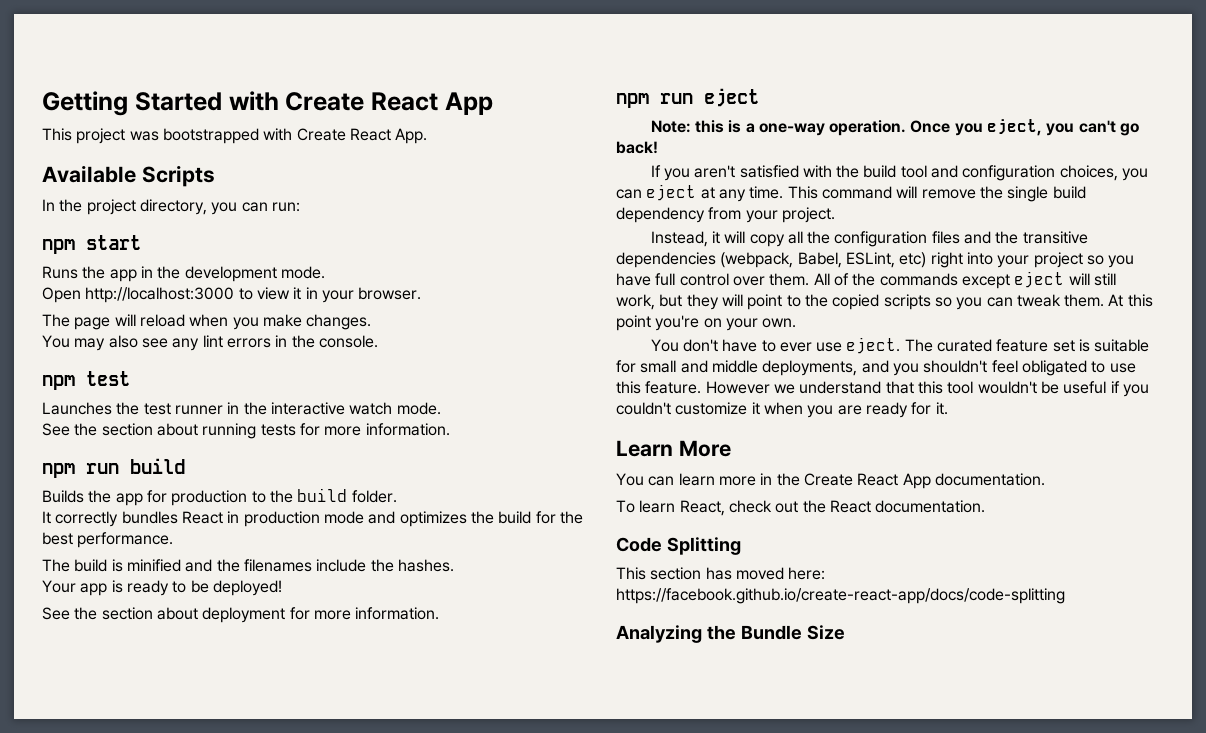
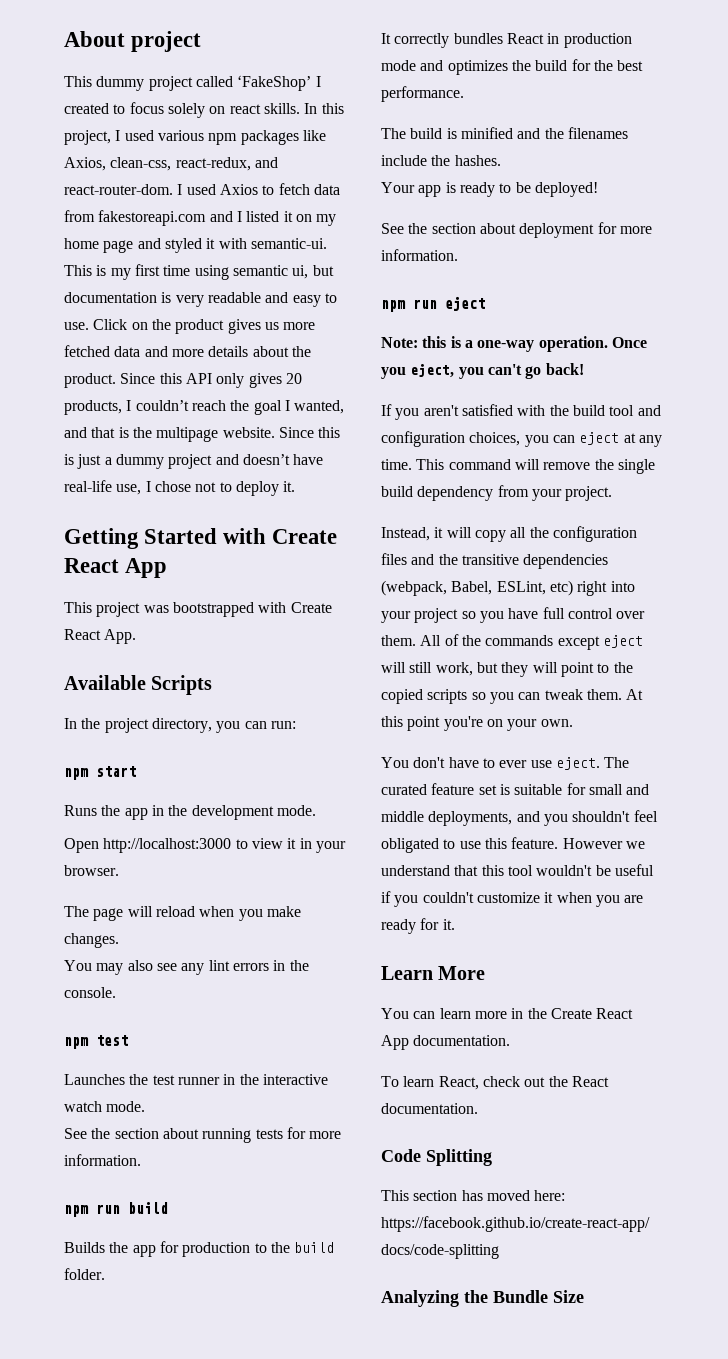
+ About project
+ This dummy project called ‘FakeShop’ I created to focus solely on react skills. In this project, I used various npm packages like Axios, clean-css, react-redux, and react-router-dom. I used Axios to fetch data from fakestoreapi.com and I listed it on my home page and styled it with semantic-ui. This is my first time using semantic ui, but documentation is very readable and easy to use. Click on the product gives us more fetched data and more details about the product. Since this API only gives 20 products, I couldn’t reach the goal I wanted, and that is the multipage website. Since this is just a dummy project and doesn’t have real-life use, I chose not to deploy it.

